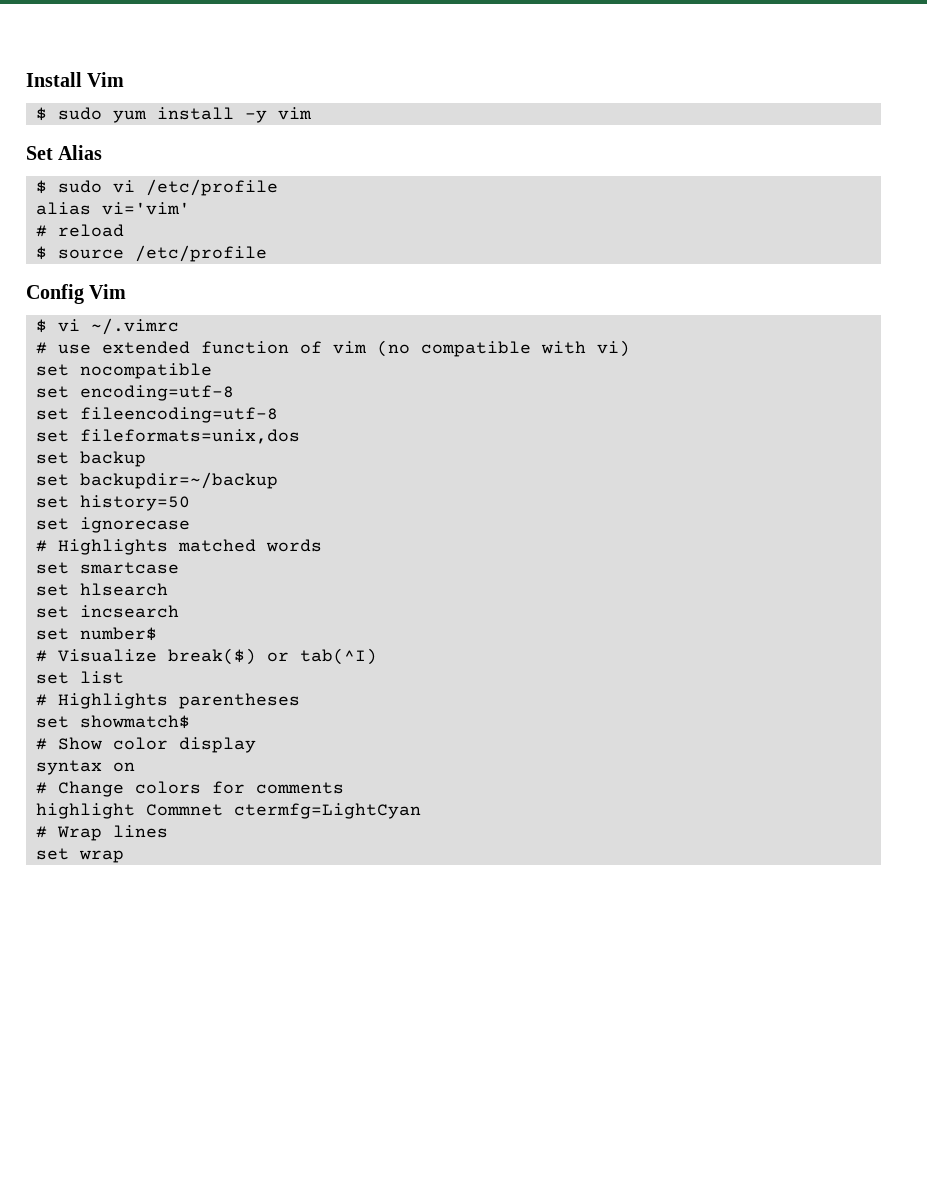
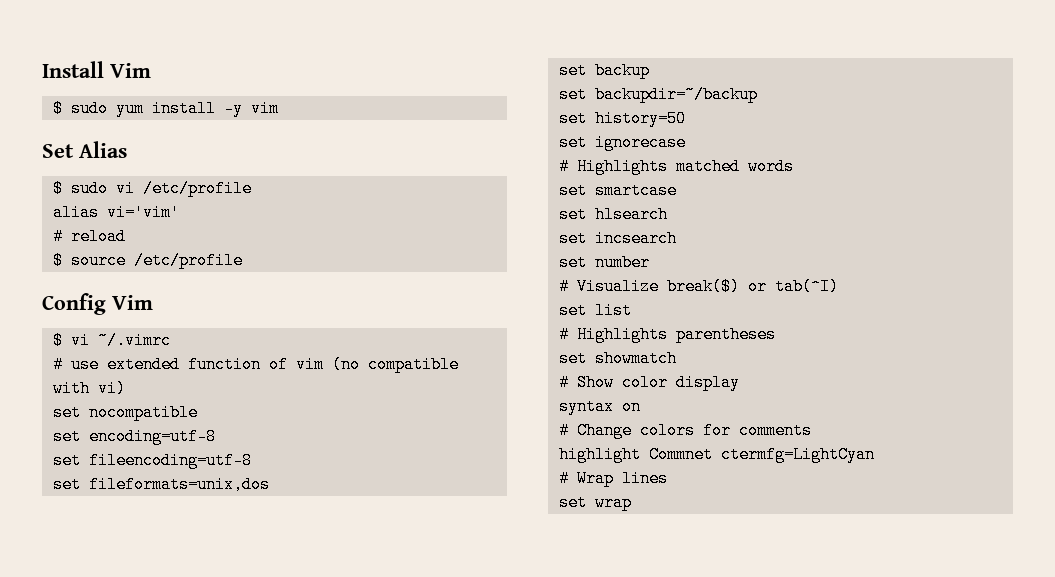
- set number$
+ set number
- set showmatch$
+ set showmatch

